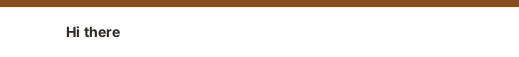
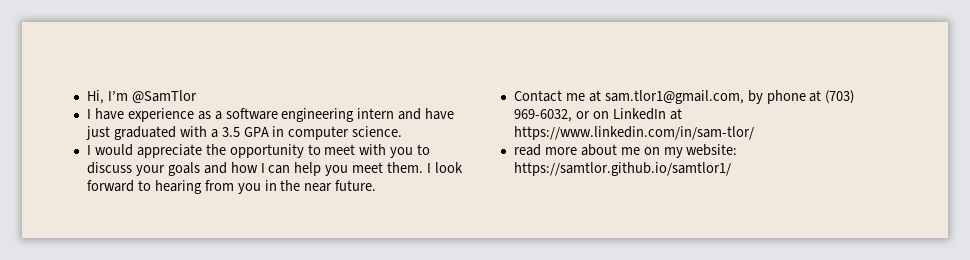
- Hi there
+ Hi, I’m @SamTlor
+ I have experience as a software engineering intern and have just graduated with a 3.5 GPA in computer science.
+ I would appreciate the opportunity to meet with you to discuss your goals and how I can help you meet them. I look forward to hearing from you in the near future.
+ Contact me at sam.tlor1@gmail.com, by phone at (703) 969-6032, or on LinkedIn at https://www.linkedin.com/in/sam-tlor/
+ read more about me on my website: https://samtlor.github.io/samtlor1/

